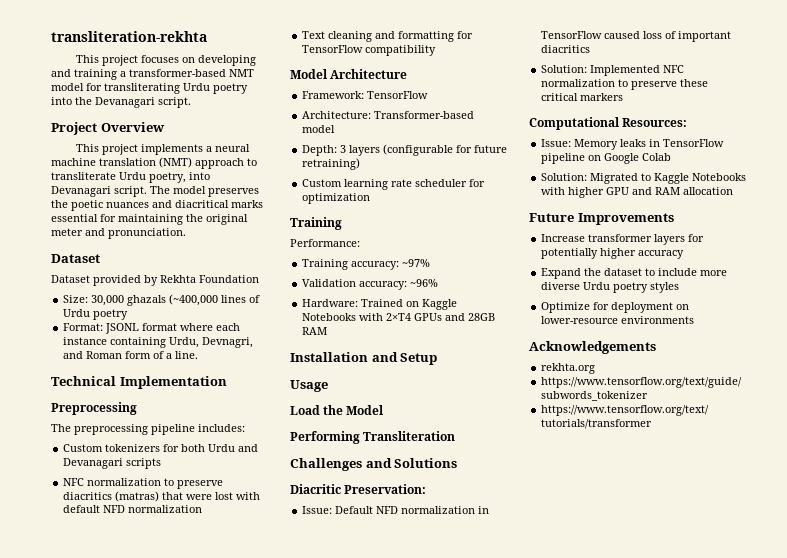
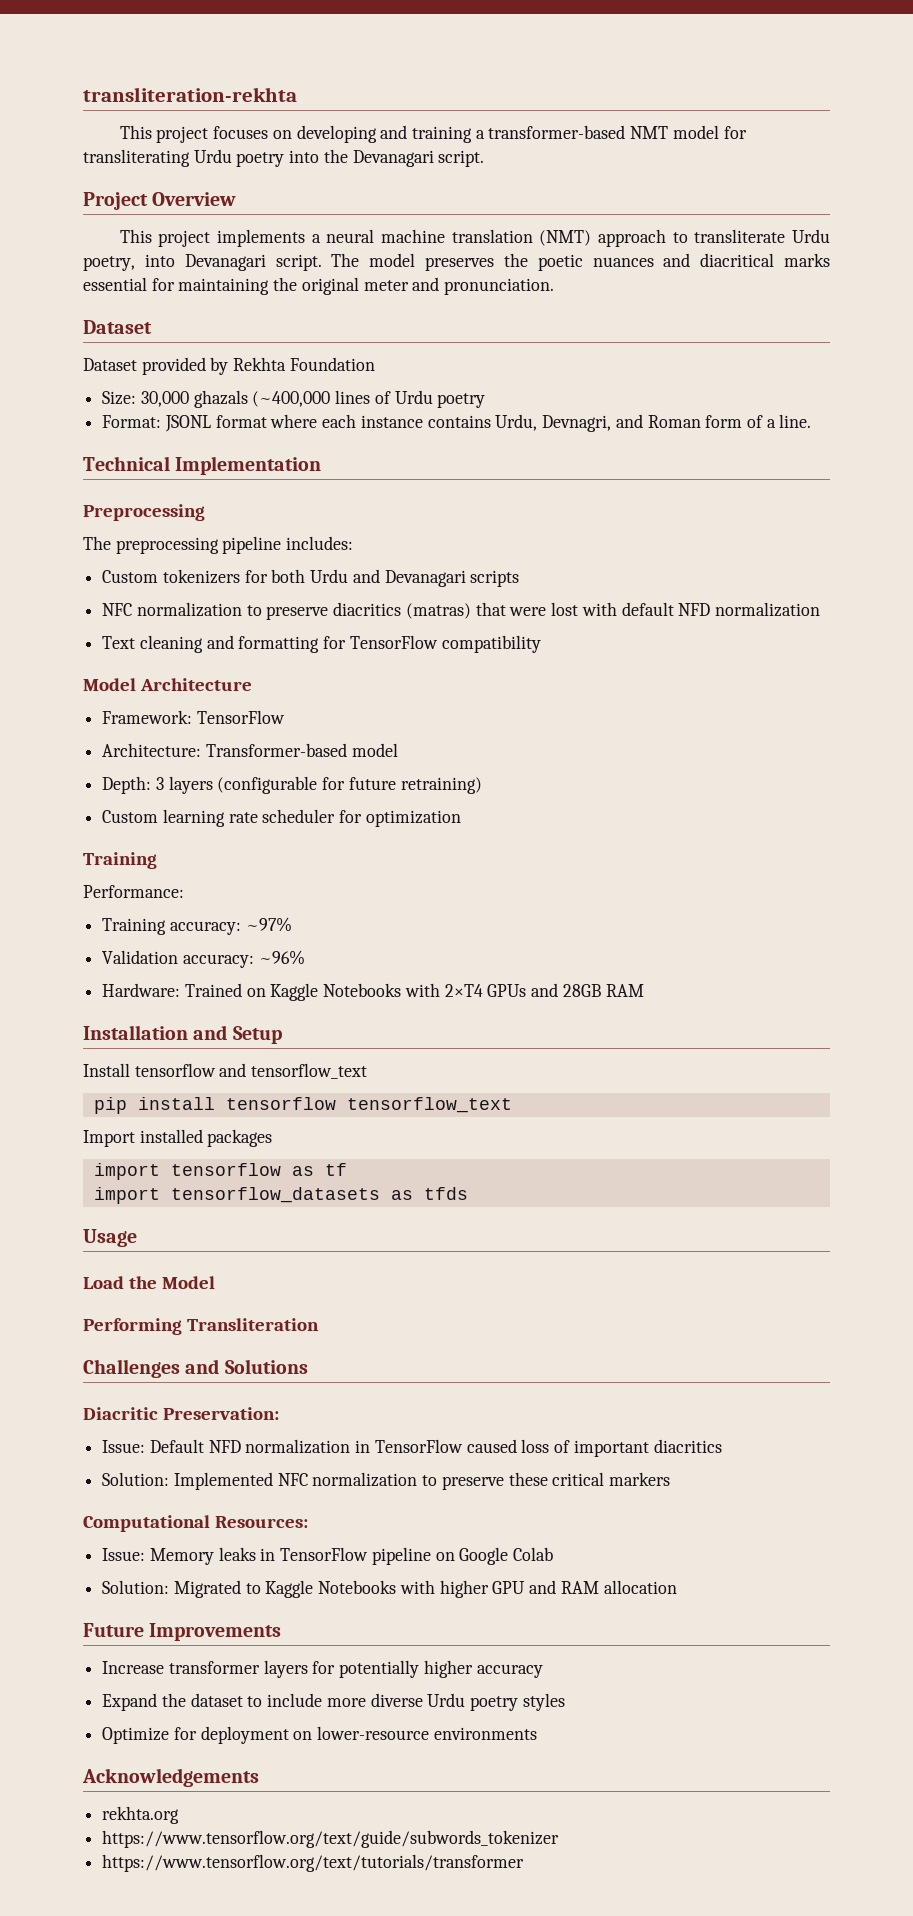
- Format: JSONL format where each instance containing Urdu, Devnagri, and Roman form of a line.
+ Format: JSONL format where each instance contains Urdu, Devnagri, and Roman form of a line.
+ Install tensorflow and tensorflow_text
+ pip install tensorflow tensorflow_text
+ Import installed packages
+ import tensorflow as tf
+ import tensorflow_datasets as tfds

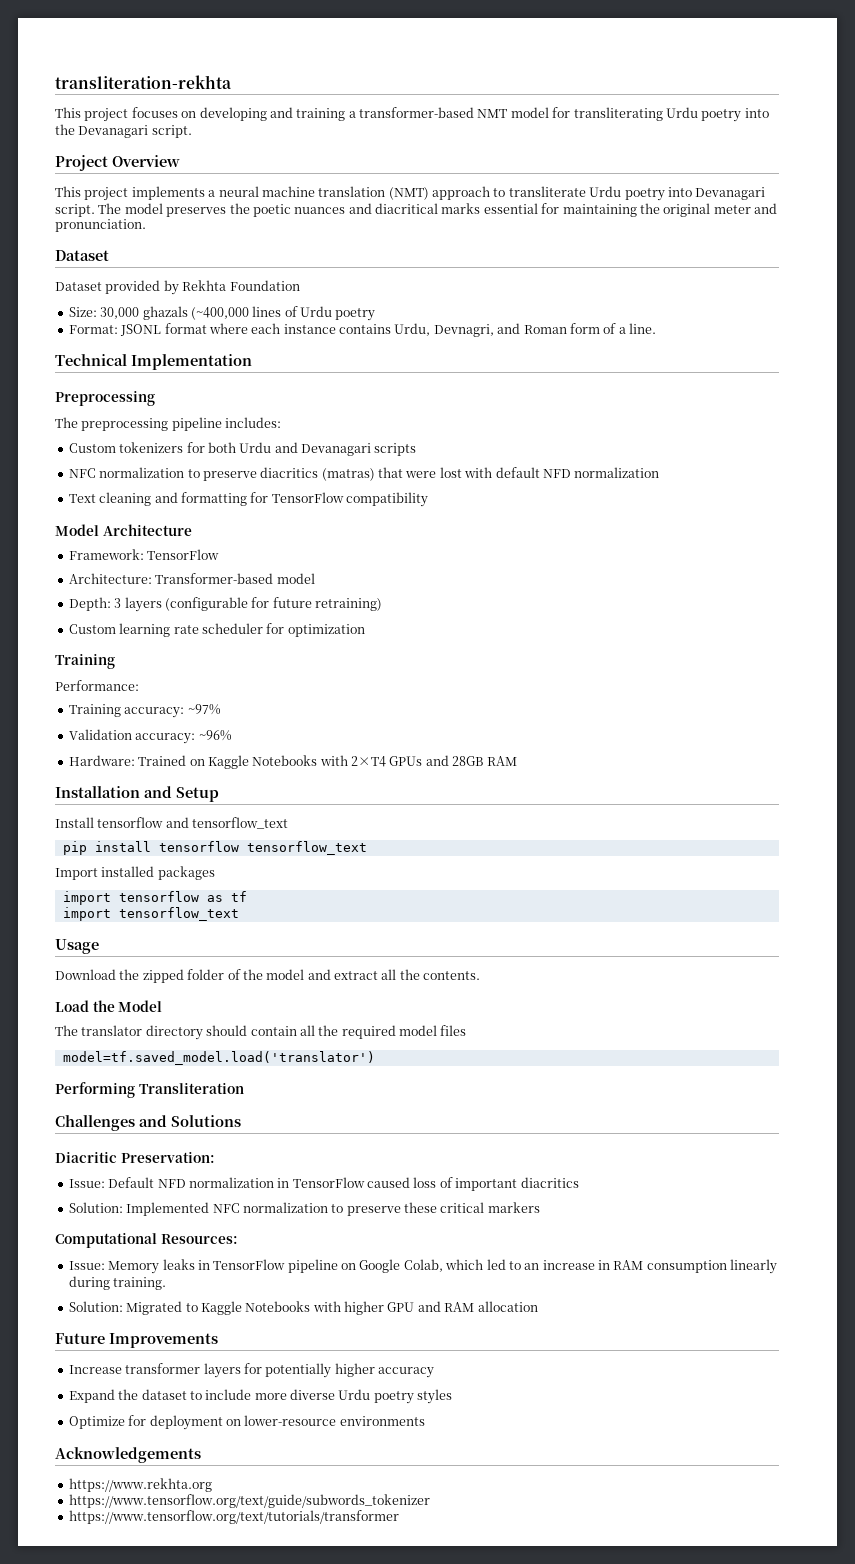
- This project implements a neural machine translation (NMT) approach to transliterate Urdu poetry, into Devanagari script.
+ This project implements a neural machine translation (NMT) approach to transliterate Urdu poetry into Devanagari script.
- import tensorflow_datasets as tfds
+ import tensorflow_text
  Usage
+ Download the zipped folder of the model and extract all the contents.
  Load the Model
+ The translator directory should contain all the required model files
+ model=tf.saved_model.load('translator')
- Issue: Memory leaks in TensorFlow pipeline on Google Colab
+ Issue: Memory leaks in TensorFlow pipeline on Google Colab, which led to an increase in RAM consumption linearly during training.
- rekhta.org
+ https://www.rekhta.org

